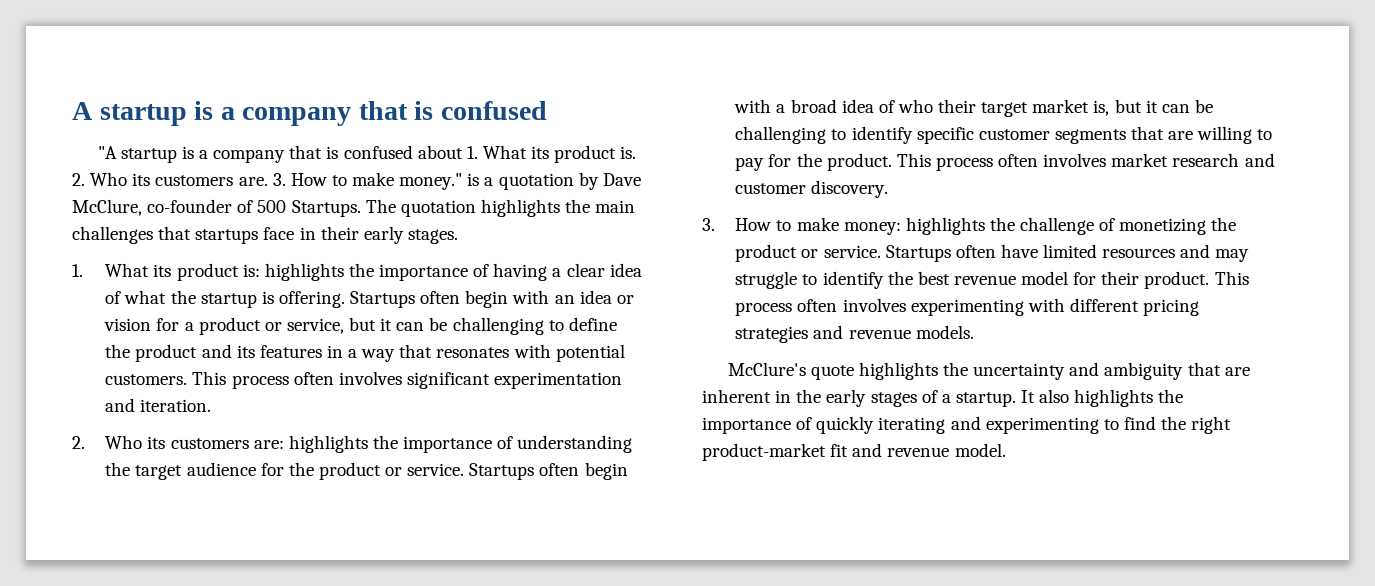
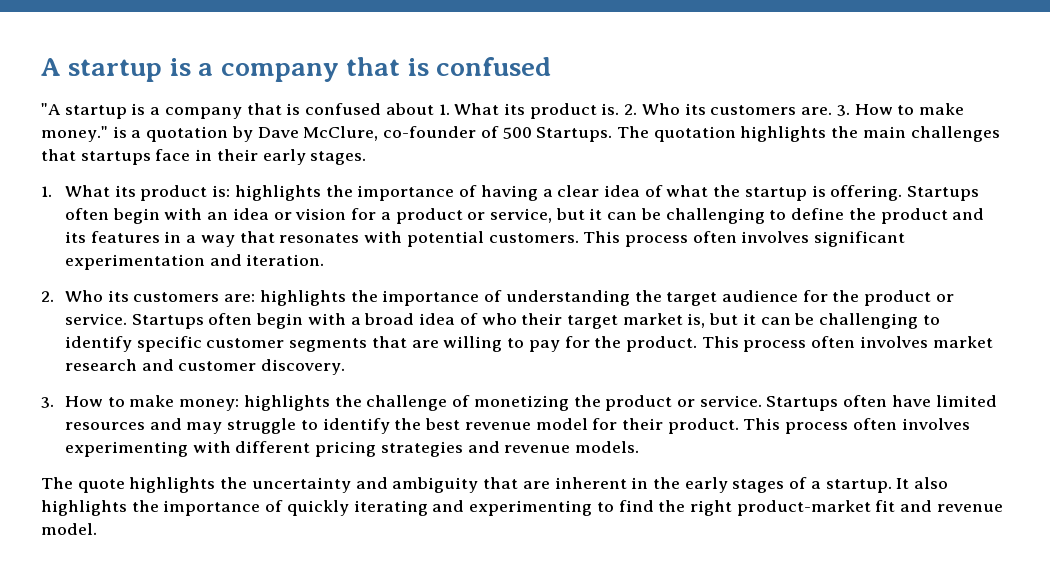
- McClure's quote highlights the uncertainty and ambiguity that are inherent in the early stages of a startup.
+ The quote highlights the uncertainty and ambiguity that are inherent in the early stages of a startup.

